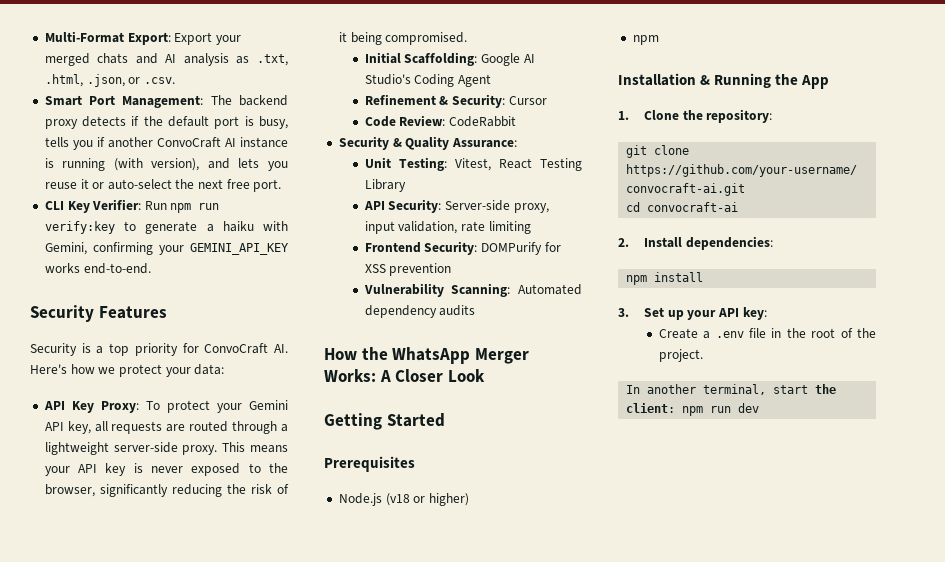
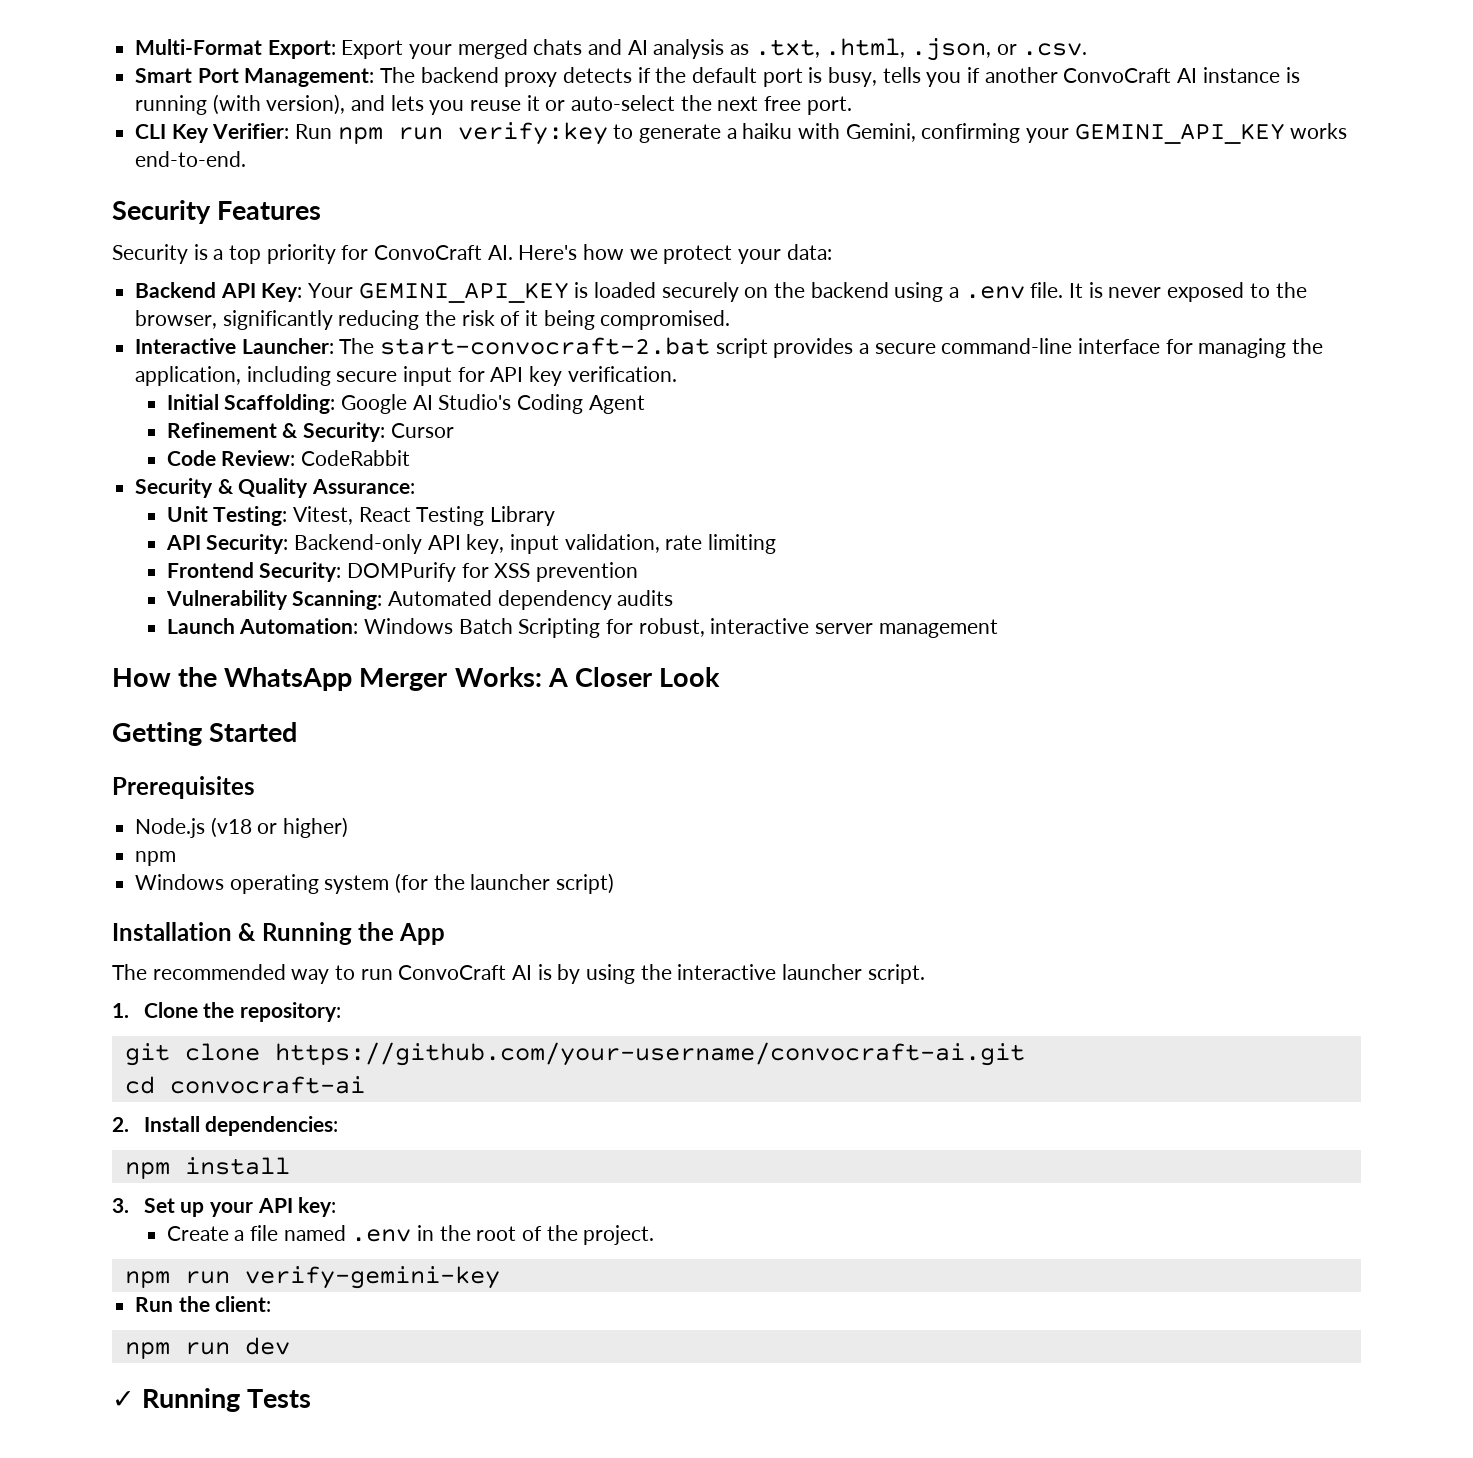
- API Key Proxy: To protect your Gemini API key, all requests are routed through a lightweight server-side proxy. This means your API key is never exposed to the browser, significantly reducing the risk of it being compromised.
+ Backend API Key: Your GEMINI_API_KEY is loaded securely on the backend using a .env file. It is never exposed to the browser, significantly reducing the risk of it being compromised.
+ Interactive Launcher: The start-convocraft-2.bat script provides a secure command-line interface for managing the application, including secure input for API key verification.
- API Security: Server-side proxy, input validation, rate limiting
+ API Security: Backend-only API key, input validation, rate limiting
+ Launch Automation: Windows Batch Scripting for robust, interactive server management
+ Windows operating system (for the launcher script)
+ The recommended way to run ConvoCraft AI is by using the interactive launcher script.
- Create a .env file in the root of the project.
+ Create a file named .env in the root of the project.
- In another terminal, start the client: npm run dev
+ npm run verify-gemini-key
+ Run the client:
+ npm run dev
+ ✓ Running Tests

